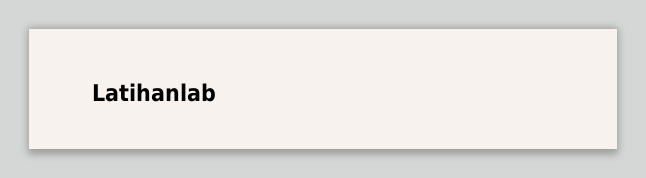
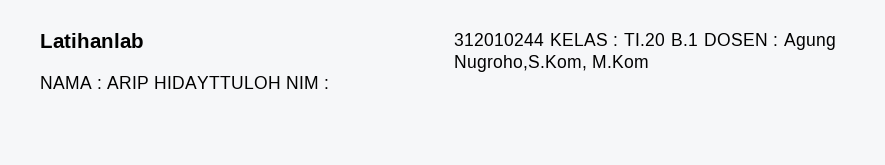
+ NAMA : ARIP HIDAYTTULOH NIM : 312010244 KELAS : TI.20 B.1 DOSEN : Agung Nugroho,S.Kom, M.Kom

